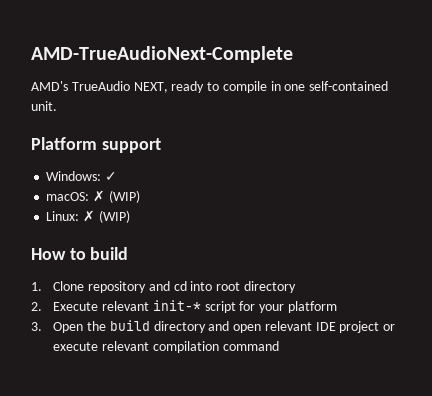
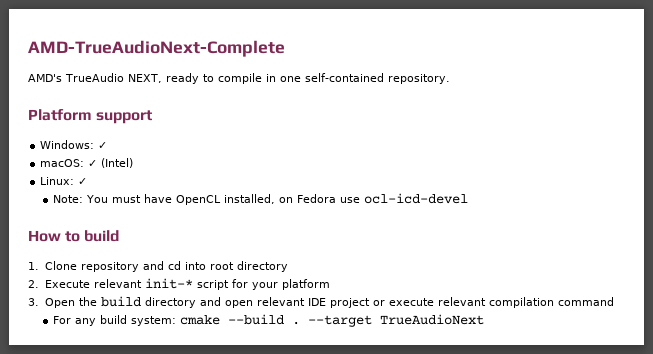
- AMD's TrueAudio NEXT, ready to compile in one self-contained unit.
+ AMD's TrueAudio NEXT, ready to compile in one self-contained repository.
- macOS: ✗ (WIP)
+ macOS: ✓ (Intel)
- Linux: ✗ (WIP)
+ Linux: ✓
+ Note: You must have OpenCL installed, on Fedora use ocl-icd-devel
+ For any build system: cmake --build . --target TrueAudioNext

